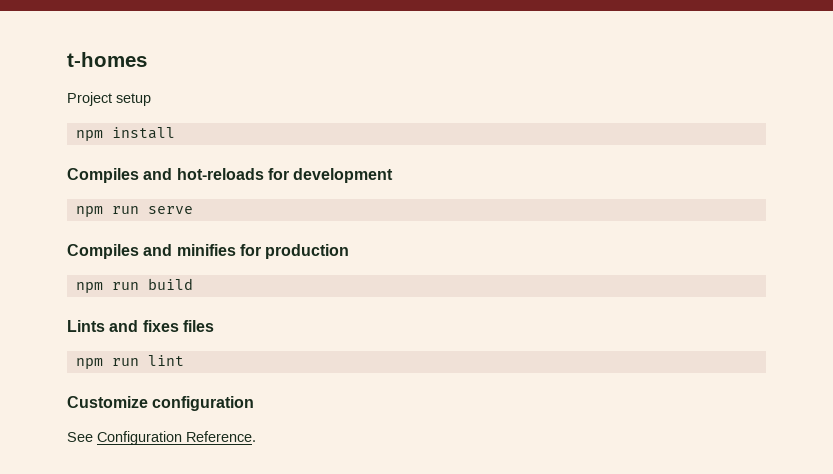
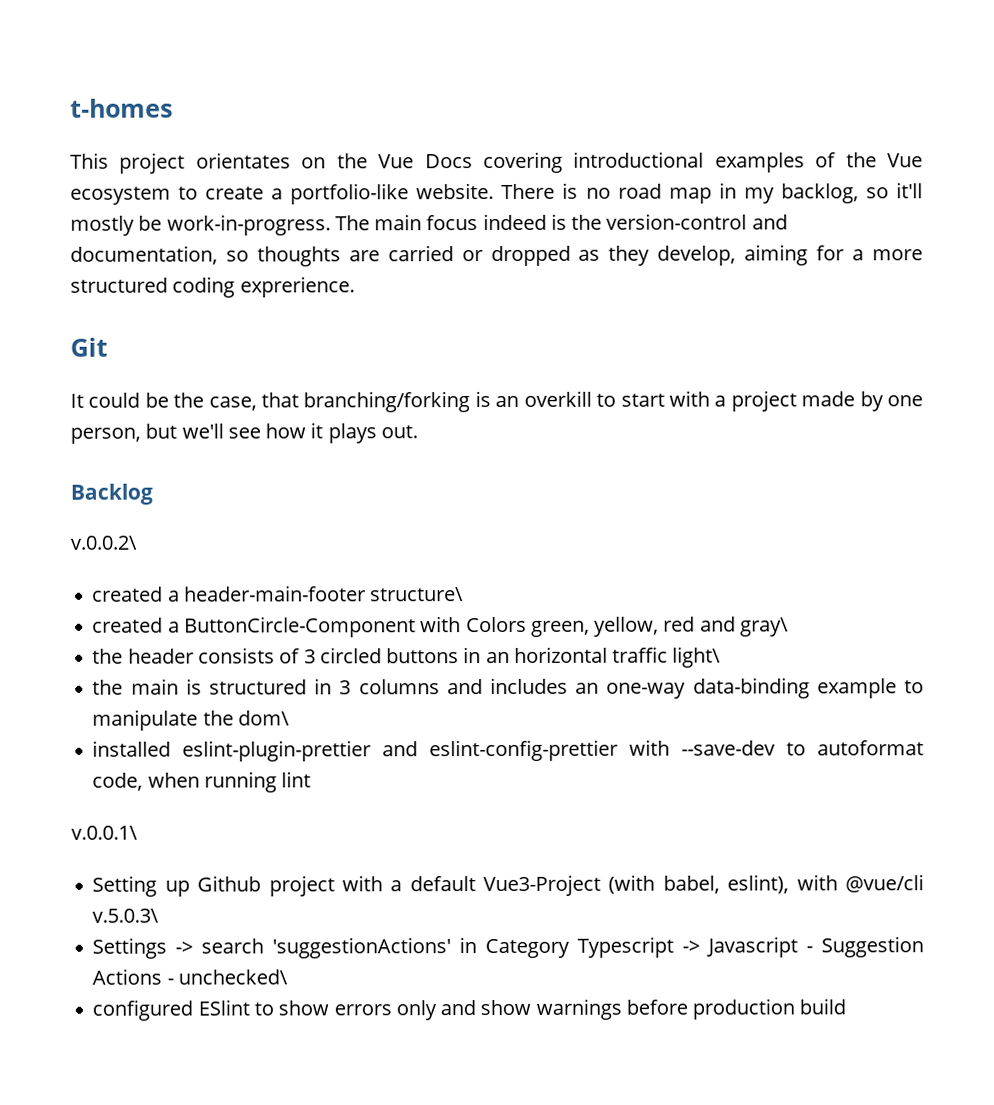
- Project setup
- npm install
- Compiles and hot-reloads for development
- npm run serve
- Compiles and minifies for production
- npm run build
- Lints and fixes files
- npm run lint
- Customize configuration
- See Configuration Reference.
+ This project orientates on the Vue Docs covering introductional examples of the Vue ecosystem to create a portfolio-like website. There is no road map in my backlog, so it'll mostly be work-in-progress. The main focus indeed is the version-control and documentation, so thoughts are carried or dropped as they develop, aiming for a more structured coding exprerience.
+ Git
+ It could be the case, that branching/forking is an overkill to start with a project made by one person, but we'll see how it plays out.
+ Backlog
+ v.0.0.2\
+ created a header-main-footer structure\
+ created a ButtonCircle-Component with Colors green, yellow, red and gray\
+ the header consists of 3 circled buttons in an horizontal traffic light\
+ the main is structured in 3 columns and includes an one-way data-binding example to manipulate the dom\
+ installed eslint-plugin-prettier and eslint-config-prettier with --save-dev to autoformat code, when running lint
+ v.0.0.1\
+ Setting up Github project with a default Vue3-Project (with babel, eslint), with @vue/cli v.5.0.3\
+ Settings -> search 'suggestionActions' in Category Typescript -> Javascript - Suggestion Actions - unchecked\
+ configured ESlint to show errors only and show warnings before production build

